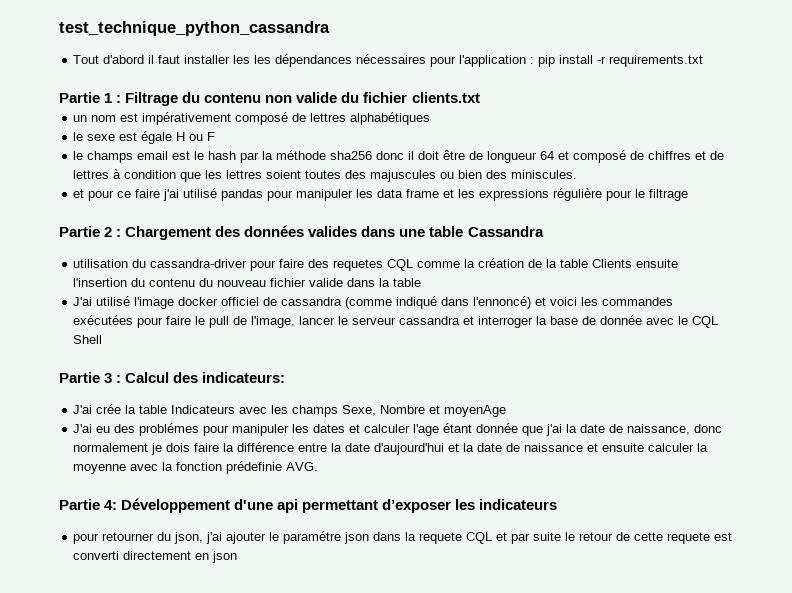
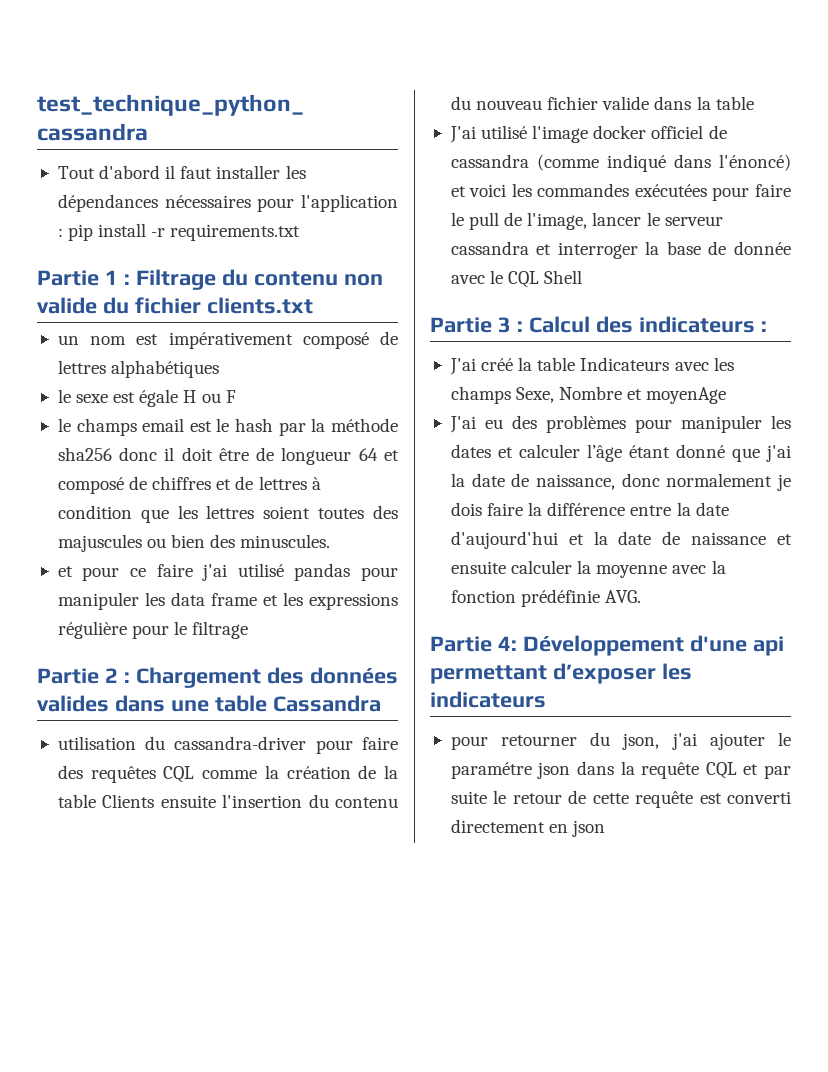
- Tout d'abord il faut installer les les dépendances nécessaires pour l'application : pip install -r requirements.txt
+ Tout d'abord il faut installer les dépendances nécessaires pour l'application : pip install -r requirements.txt
- le champs email est le hash par la méthode sha256 donc il doit être de longueur 64 et composé de chiffres et de lettres à condition que les lettres soient toutes des majuscules ou bien des miniscules.
+ le champs email est le hash par la méthode sha256 donc il doit être de longueur 64 et composé de chiffres et de lettres à condition que les lettres soient toutes des majuscules ou bien des minuscules.
- utilisation du cassandra-driver pour faire des requetes CQL comme la création de la table Clients ensuite l'insertion du contenu du nouveau fichier valide dans la table
+ utilisation du cassandra-driver pour faire des requêtes CQL comme la création de la table Clients ensuite l'insertion du contenu du nouveau fichier valide dans la table
- J'ai utilisé l'image docker officiel de cassandra (comme indiqué dans l'ennoncé) et voici les commandes exécutées pour faire le pull de l'image, lancer le serveur cassandra et interroger la base de donnée avec le CQL Shell
+ J'ai utilisé l'image docker officiel de cassandra (comme indiqué dans l'énoncé) et voici les commandes exécutées pour faire le pull de l'image, lancer le serveur cassandra et interroger la base de donnée avec le CQL Shell
- Partie 3 : Calcul des indicateurs:
- J'ai crée la table Indicateurs avec les champs Sexe, Nombre et moyenAge
+ Partie 3 : Calcul des indicateurs :
+ J'ai créé la table Indicateurs avec les champs Sexe, Nombre et moyenAge
- J'ai eu des problémes pour manipuler les dates et calculer l'age étant donnée que j'ai la date de naissance, donc normalement je dois faire la différence entre la date d'aujourd'hui et la date de naissance et ensuite calculer la moyenne avec la fonction prédefinie AVG.
+ J'ai eu des problèmes pour manipuler les dates et calculer l’âge étant donné que j'ai la date de naissance, donc normalement je dois faire la différence entre la date d'aujourd'hui et la date de naissance et ensuite calculer la moyenne avec la fonction prédéfinie AVG.
- pour retourner du json, j'ai ajouter le paramétre json dans la requete CQL et par suite le retour de cette requete est converti directement en json
+ pour retourner du json, j'ai ajouter le paramétre json dans la requête CQL et par suite le retour de cette requête est converti directement en json

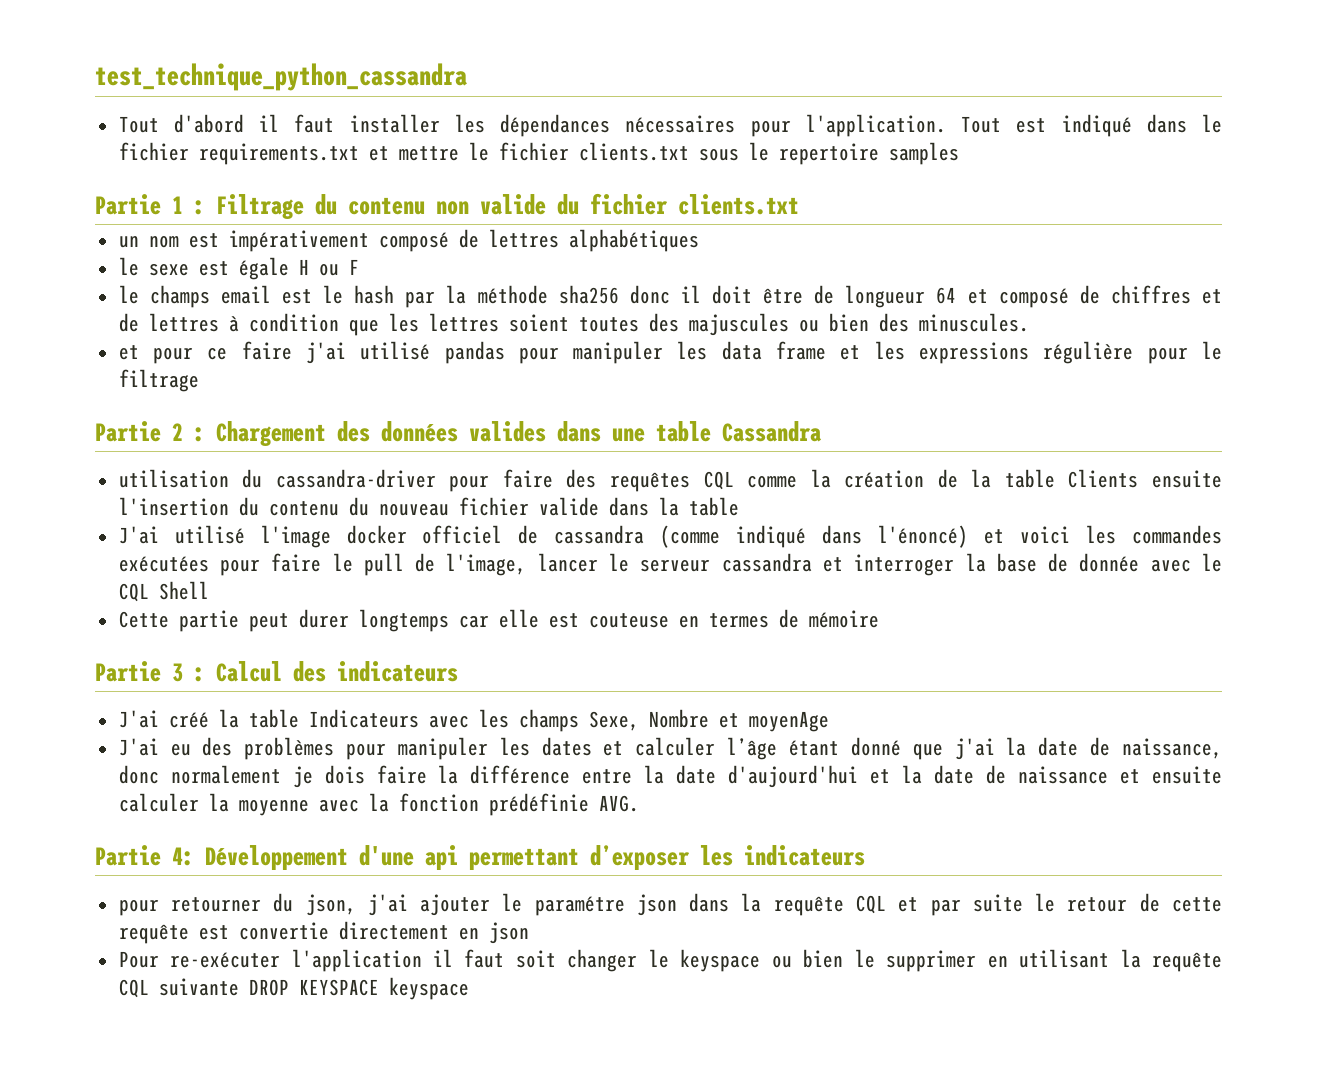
- Tout d'abord il faut installer les dépendances nécessaires pour l'application : pip install -r requirements.txt
+ Tout d'abord il faut installer les dépendances nécessaires pour l'application. Tout est indiqué dans le fichier requirements.txt et mettre le fichier clients.txt sous le repertoire samples
+ Cette partie peut durer longtemps car elle est couteuse en termes de mémoire
- Partie 3 : Calcul des indicateurs :
+ Partie 3 : Calcul des indicateurs
- pour retourner du json, j'ai ajouter le paramétre json dans la requête CQL et par suite le retour de cette requête est converti directement en json
+ pour retourner du json, j'ai ajouter le paramétre json dans la requête CQL et par suite le retour de cette requête est convertie directement en json
+ Pour re-exécuter l'application il faut soit changer le keyspace ou bien le supprimer en utilisant la requête CQL suivante DROP KEYSPACE keyspace

